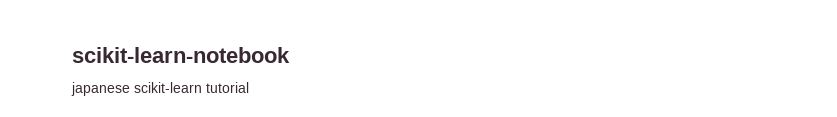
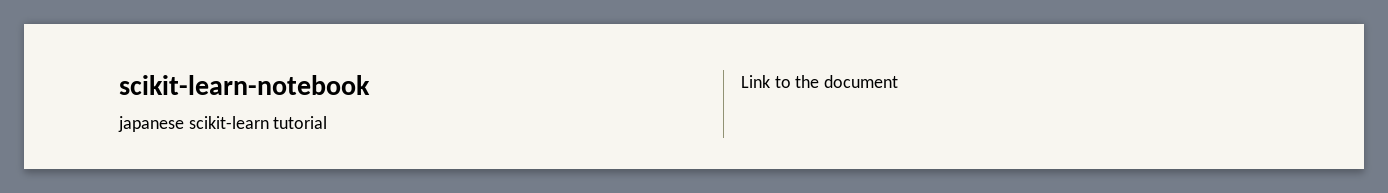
+ Link to the document

